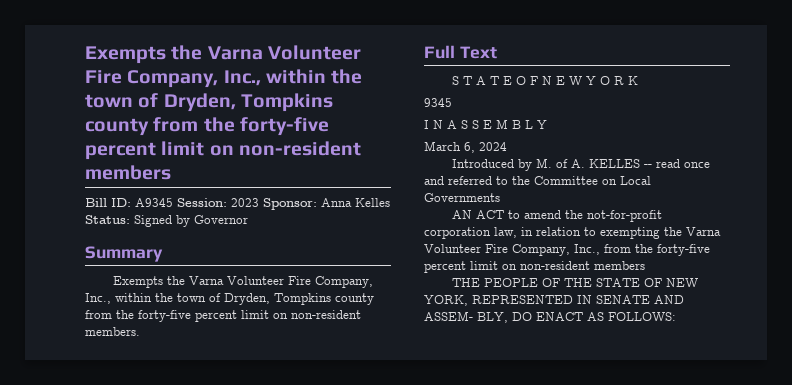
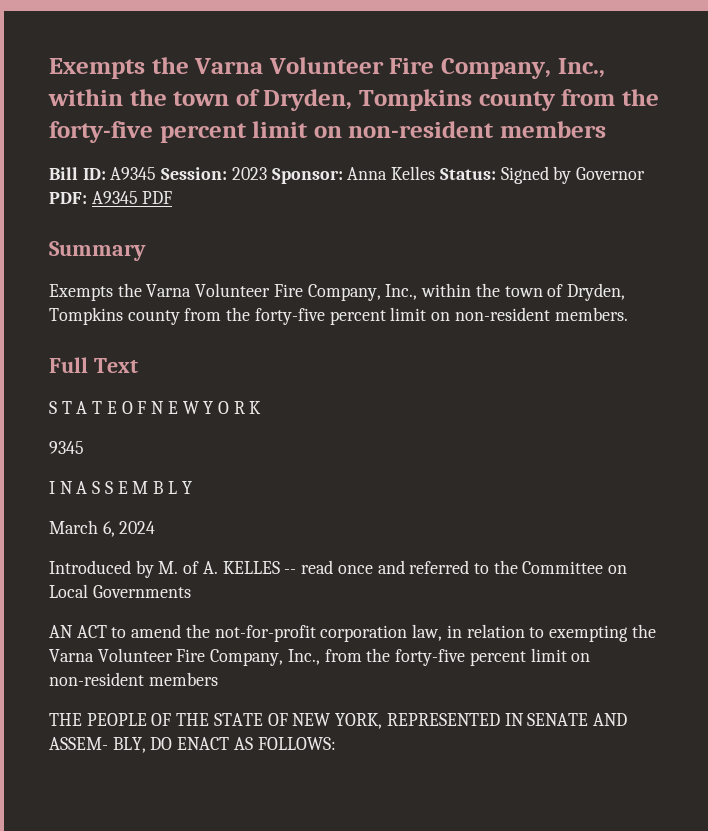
- Bill ID: A9345 Session: 2023 Sponsor: Anna Kelles Status: Signed by Governor
+ Bill ID: A9345 Session: 2023 Sponsor: Anna Kelles Status: Signed by Governor PDF: A9345 PDF

